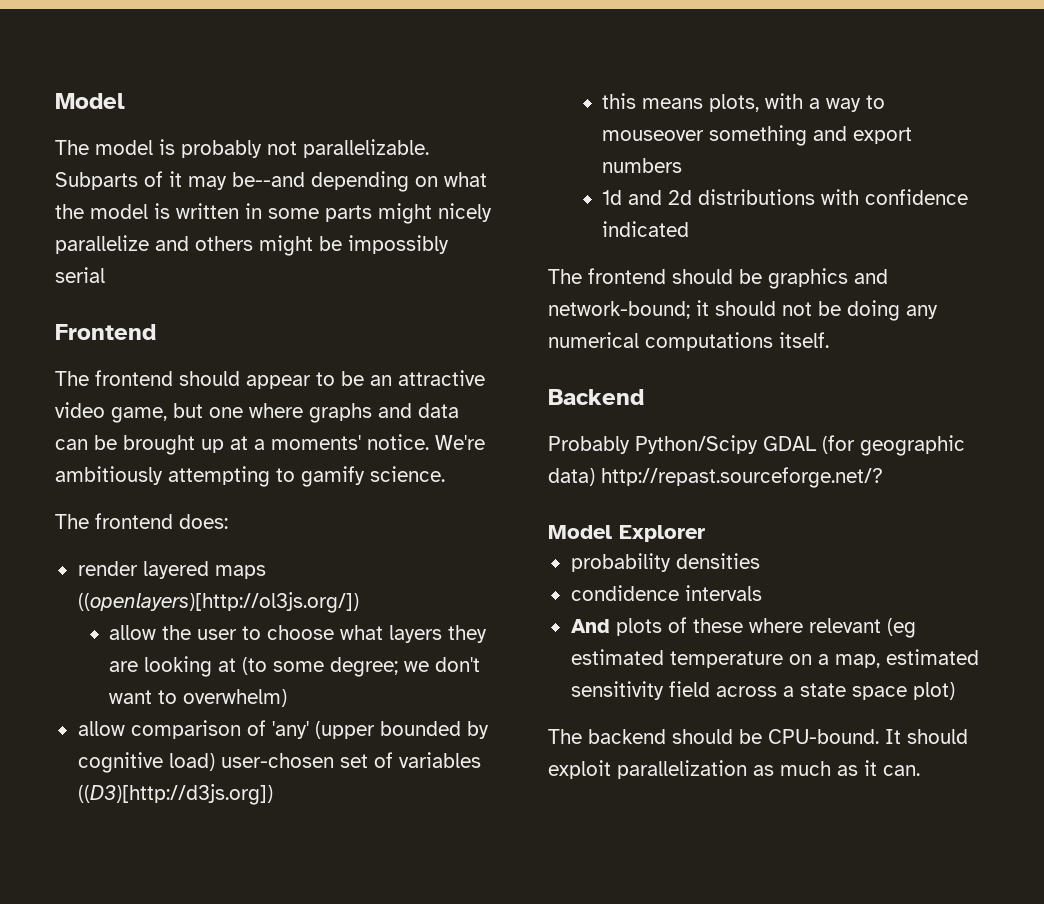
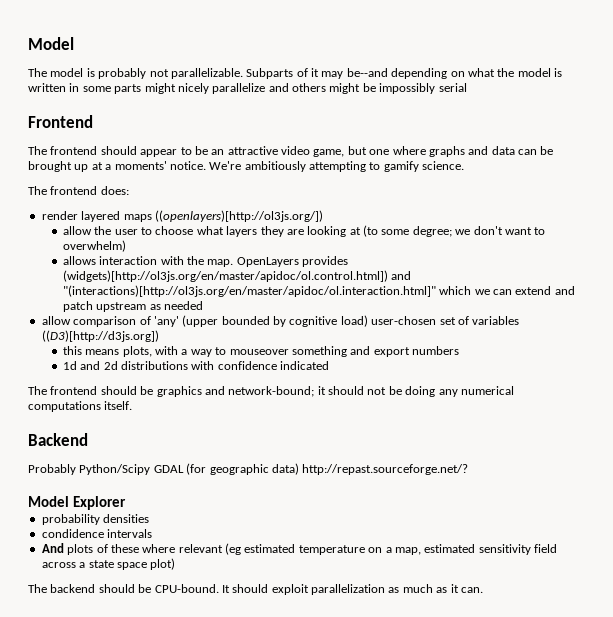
+ allows interaction with the map. OpenLayers provides (widgets)[http://ol3js.org/en/master/apidoc/ol.control.html]) and "(interactions)[http://ol3js.org/en/master/apidoc/ol.interaction.html]" which we can extend and patch upstream as needed

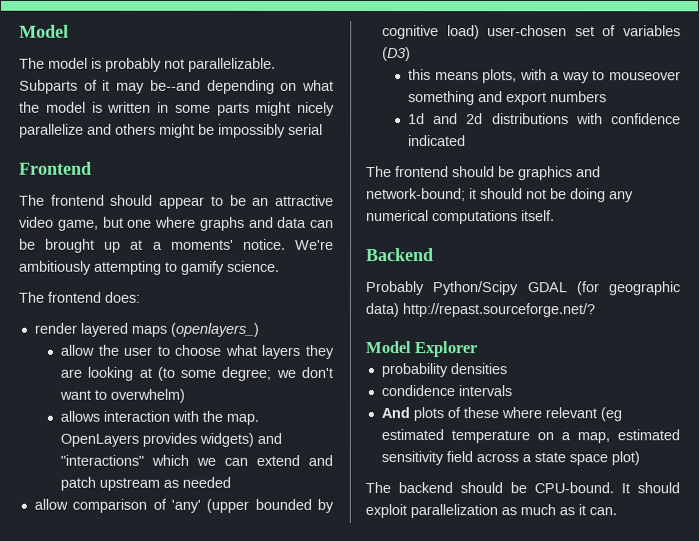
- render layered maps ((openlayers)[http://ol3js.org/])
+ render layered maps (openlayers_)
- OpenLayers provides (widgets)[http://ol3js.org/en/master/apidoc/ol.control.html]) and "(interactions)[http://ol3js.org/en/master/apidoc/ol.interaction.html]" which we can extend and patch upstream as needed
+ OpenLayers provides widgets) and "interactions" which we can extend and patch upstream as needed
- allow comparison of 'any' (upper bounded by cognitive load) user-chosen set of variables ((D3)[http://d3js.org])
+ allow comparison of 'any' (upper bounded by cognitive load) user-chosen set of variables (D3)

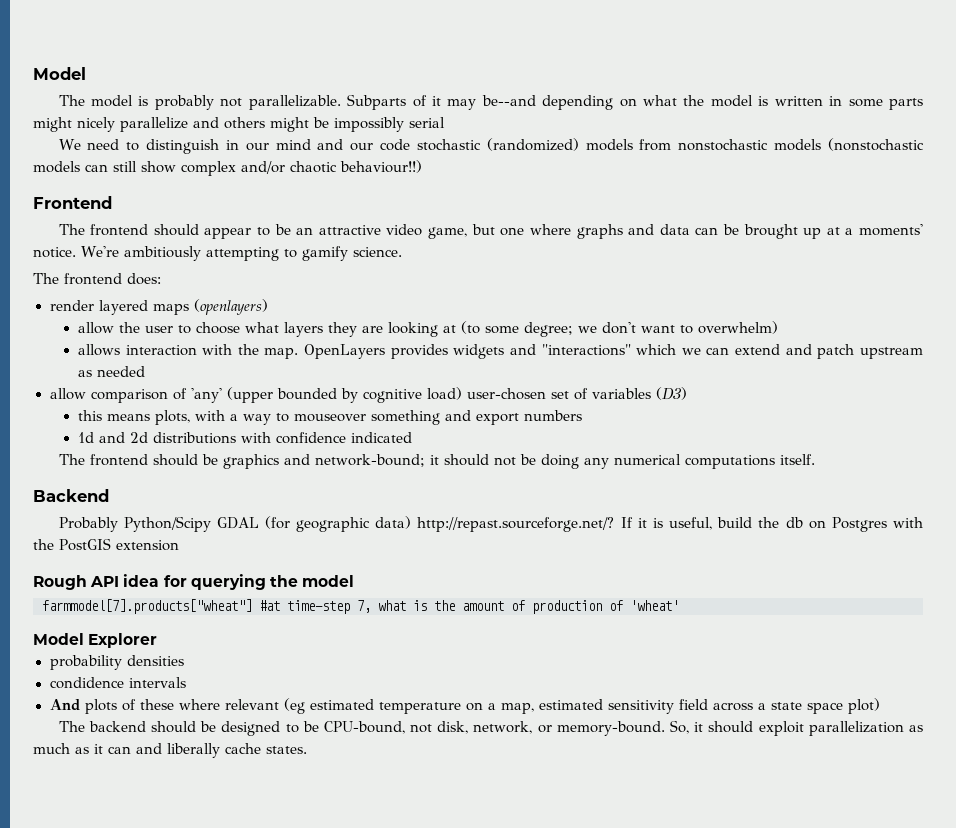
+ We need to distinguish in our mind and our code stochastic (randomized) models from nonstochastic models (nonstochastic models can still show complex and/or chaotic behaviour!!)
- render layered maps (openlayers_)
+ render layered maps (openlayers)
- OpenLayers provides widgets) and "interactions" which we can extend and patch upstream as needed
+ OpenLayers provides widgets and "interactions" which we can extend and patch upstream as needed
+ If it is useful, build the db on Postgres with the PostGIS extension
+ Rough API idea for querying the model
+ farmmodel[7].products["wheat"] #at time-step 7, what is the amount of production of 'wheat'
- The backend should be CPU-bound. It should exploit parallelization as much as it can.
+ The backend should be designed to be CPU-bound, not disk, network, or memory-bound. So, it should exploit parallelization as much as it can and liberally cache states.

